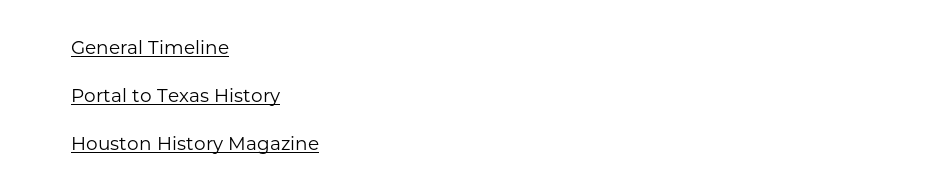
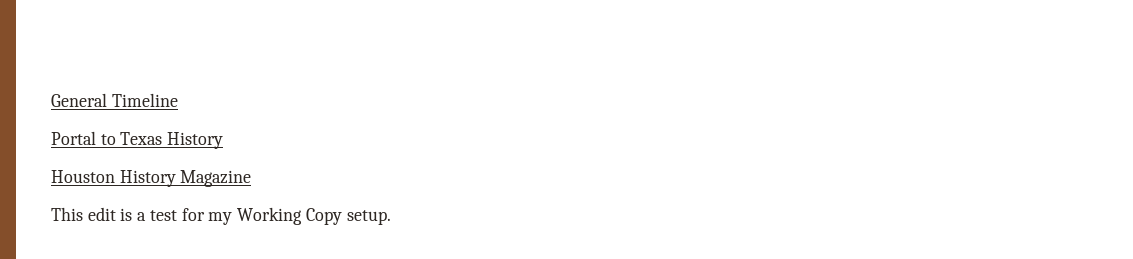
+ This edit is a test for my Working Copy setup.

